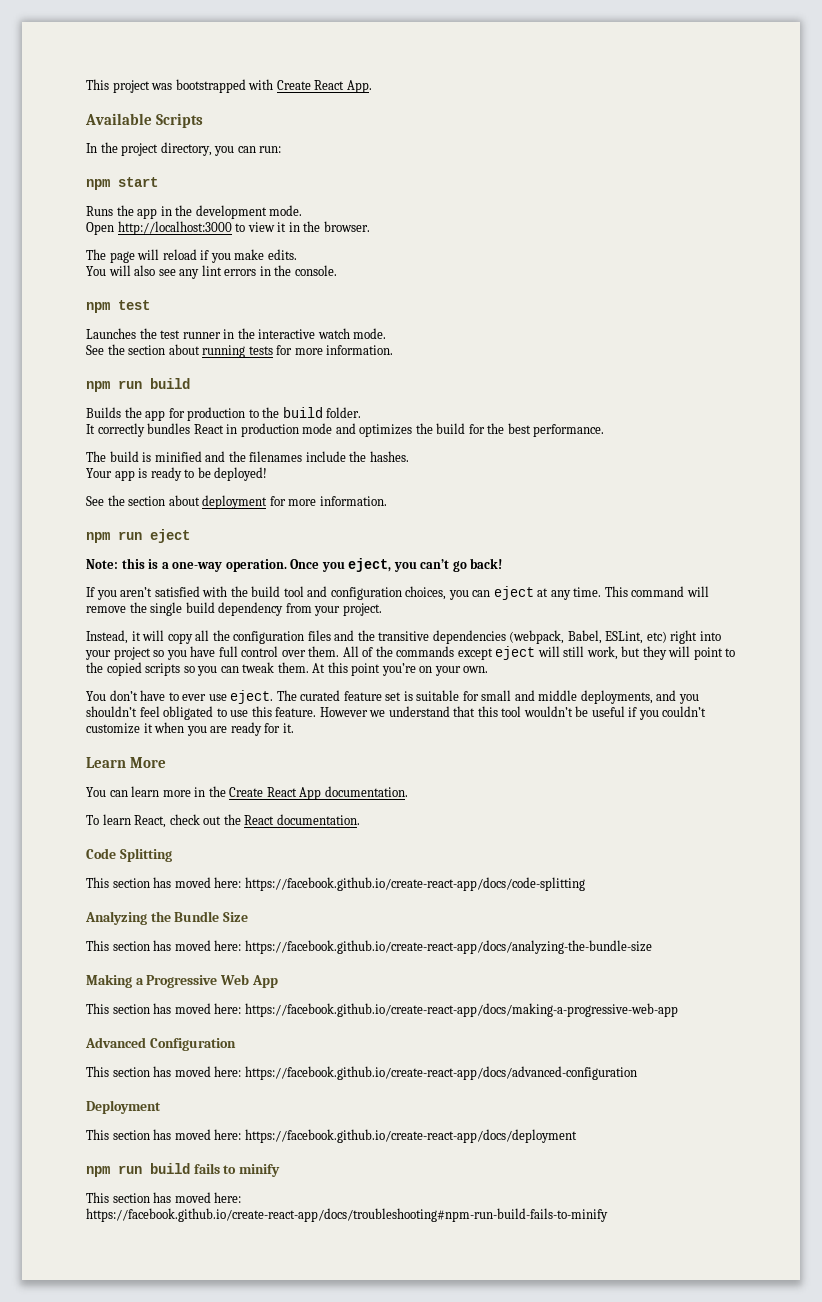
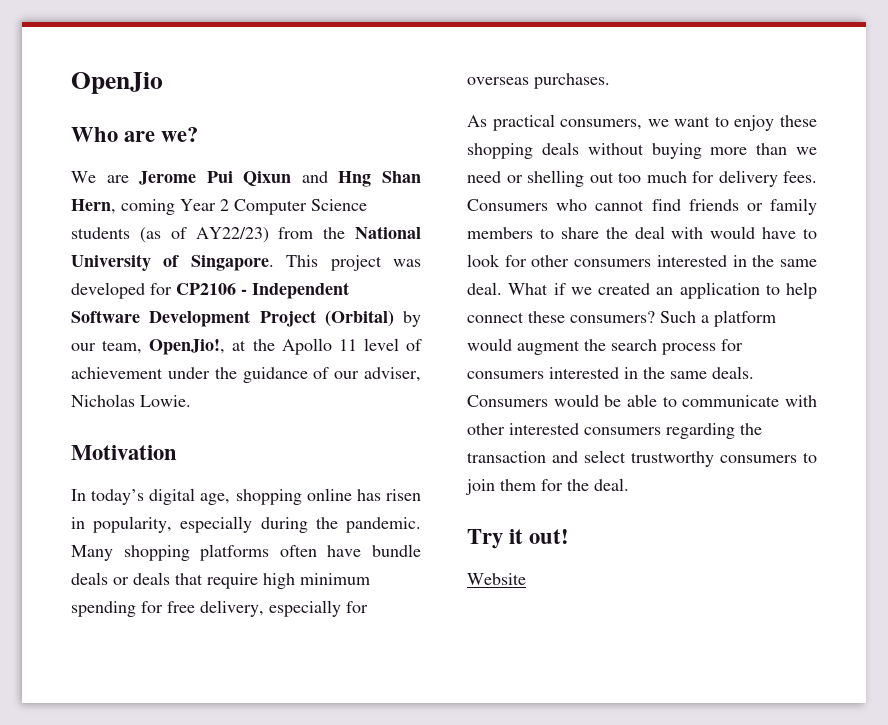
- This project was bootstrapped with Create React App.
- Available Scripts
- In the project directory, you can run:
- npm start
- Runs the app in the development mode.
- Open http://localhost:3000 to view it in the browser.
- The page will reload if you make edits.
- You will also see any lint errors in the console.
- npm test
- Launches the test runner in the interactive watch mode.
- See the section about running tests for more information.
- npm run build
- Builds the app for production to the build folder.
- It correctly bundles React in production mode and optimizes the build for the best performance.
- The build is minified and the filenames include the hashes.
- Your app is ready to be deployed!
- See the section about deployment for more information.
- npm run eject
- Note: this is a one-way operation. Once you eject, you can’t go back!
- If you aren’t satisfied with the build tool and configuration choices, you can eject at any time. This command will remove the single build dependency from your project.
- Instead, it will copy all the configuration files and the transitive dependencies (webpack, Babel, ESLint, etc) right into your project so you have full control over them. All of the commands except eject will still work, but they will point to the copied scripts so you can tweak them. At this point you’re on your own.
- You don’t have to ever use eject. The curated feature set is suitable for small and middle deployments, and you shouldn’t feel obligated to use this feature. However we understand that this tool wouldn’t be useful if you couldn’t customize it when you are ready for it.
- Learn More
- You can learn more in the Create React App documentation.
- To learn React, check out the React documentation.
- Code Splitting
- This section has moved here: https://facebook.github.io/create-react-app/docs/code-splitting
- Analyzing the Bundle Size
- This section has moved here: https://facebook.github.io/create-react-app/docs/analyzing-the-bundle-size
- Making a Progressive Web App
- This section has moved here: https://facebook.github.io/create-react-app/docs/making-a-progressive-web-app
- Advanced Configuration
- This section has moved here: https://facebook.github.io/create-react-app/docs/advanced-configuration
- Deployment
- This section has moved here: https://facebook.github.io/create-react-app/docs/deployment
- npm run build fails to minify
- This section has moved here: https://facebook.github.io/create-react-app/docs/troubleshooting#npm-run-build-fails-to-minify
+ OpenJio
+ Who are we?
+ We are Jerome Pui Qixun and Hng Shan Hern, coming Year 2 Computer Science students (as of AY22/23) from the National University of Singapore. This project was developed for CP2106 - Independent Software Development Project (Orbital) by our team, OpenJio!, at the Apollo 11 level of achievement under the guidance of our adviser, Nicholas Lowie.
+ Motivation
+ In today’s digital age, shopping online has risen in popularity, especially during the pandemic. Many shopping platforms often have bundle deals or deals that require high minimum spending for free delivery, especially for overseas purchases.
+ As practical consumers, we want to enjoy these shopping deals without buying more than we need or shelling out too much for delivery fees. Consumers who cannot find friends or family members to share the deal with would have to look for other consumers interested in the same deal. What if we created an application to help connect these consumers? Such a platform would augment the search process for consumers interested in the same deals. Consumers would be able to communicate with other interested consumers regarding the transaction and select trustworthy consumers to join them for the deal.
+ Try it out!
+ Website

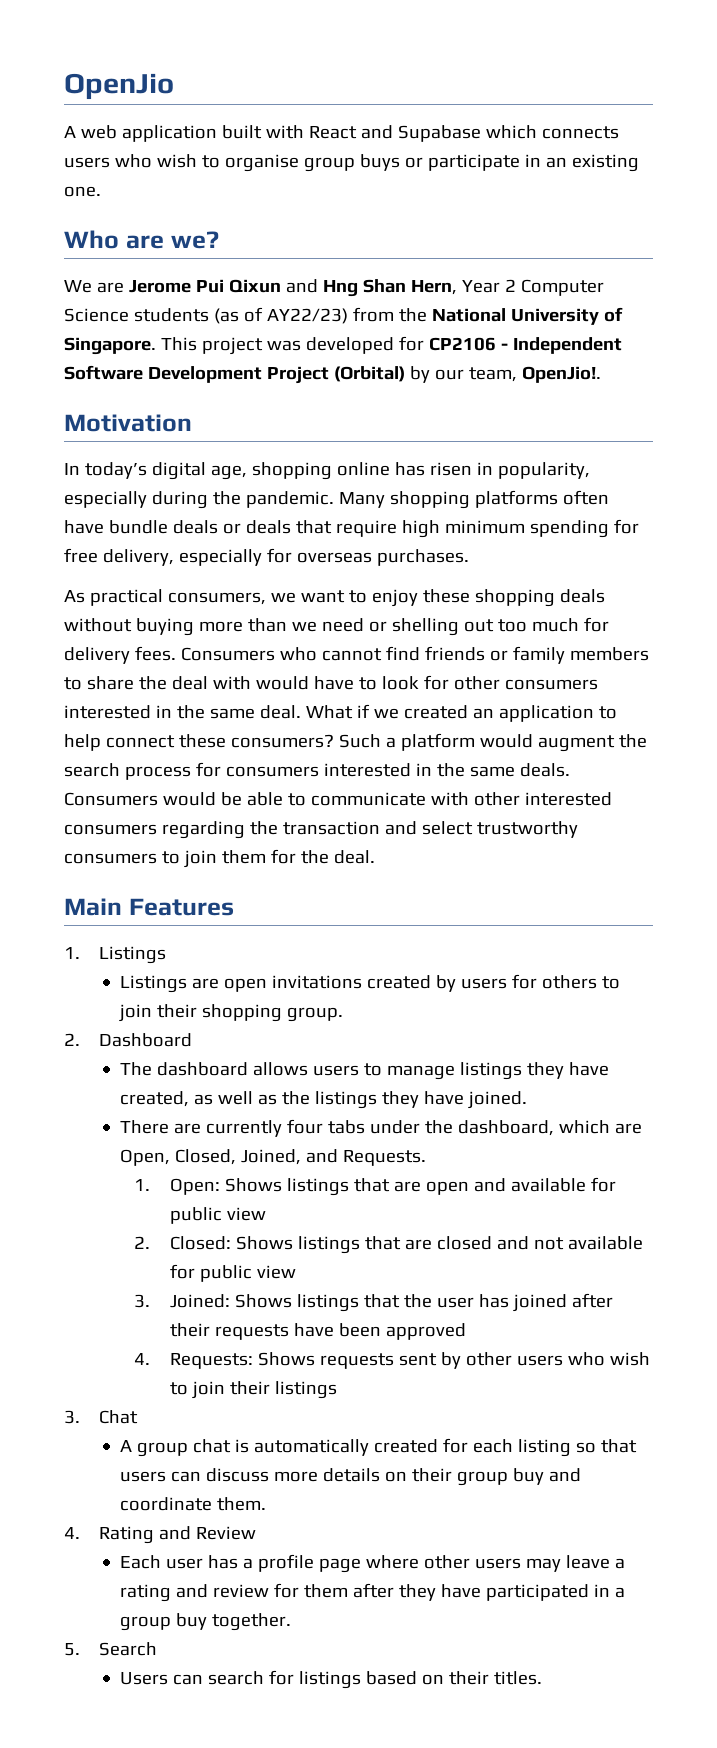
+ A web application built with React and Supabase which connects users who wish to organise group buys or participate in an existing one.
- We are Jerome Pui Qixun and Hng Shan Hern, coming Year 2 Computer Science students (as of AY22/23) from the National University of Singapore.
+ We are Jerome Pui Qixun and Hng Shan Hern, Year 2 Computer Science students (as of AY22/23) from the National University of Singapore.
- This project was developed for CP2106 - Independent Software Development Project (Orbital) by our team, OpenJio!, at the Apollo 11 level of achievement under the guidance of our adviser, Nicholas Lowie.
+ This project was developed for CP2106 - Independent Software Development Project (Orbital) by our team, OpenJio!.
- Try it out!
- Website
+ Main Features
+ 1. Listings
+ Listings are open invitations created by users for others to join their shopping group.
+ 2. Dashboard
+ The dashboard allows users to manage listings they have created, as well as the listings they have joined.
+ There are currently four tabs under the dashboard, which are Open, Closed, Joined, and Requests.
+ 1. Open: Shows listings that are open and available for public view
+ 2. Closed: Shows listings that are closed and not available for public view
+ 3. Joined: Shows listings that the user has joined after their requests have been approved
+ 4. Requests: Shows requests sent by other users who wish to join their listings
+ 3. Chat
+ A group chat is automatically created for each listing so that users can discuss more details on their group buy and coordinate them.
+ 4. Rating and Review
+ Each user has a profile page where other users may leave a rating and review for them after they have participated in a group buy together.
+ 5. Search
+ Users can search for listings based on their titles.

